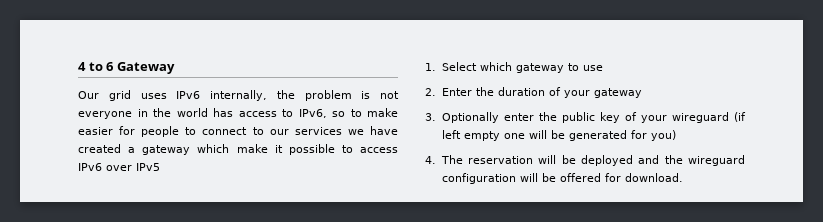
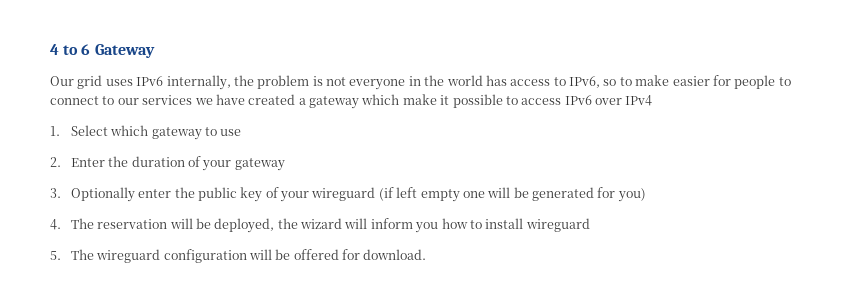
- Our grid uses IPv6 internally, the problem is not everyone in the world has access to IPv6, so to make easier for people to connect to our services we have created a gateway which make it possible to access IPv6 over IPv5
+ Our grid uses IPv6 internally, the problem is not everyone in the world has access to IPv6, so to make easier for people to connect to our services we have created a gateway which make it possible to access IPv6 over IPv4
- 4. The reservation will be deployed and the wireguard configuration will be offered for download.
+ 4. The reservation will be deployed, the wizard will inform you how to install wireguard
+ 5. The wireguard configuration will be offered for download.

